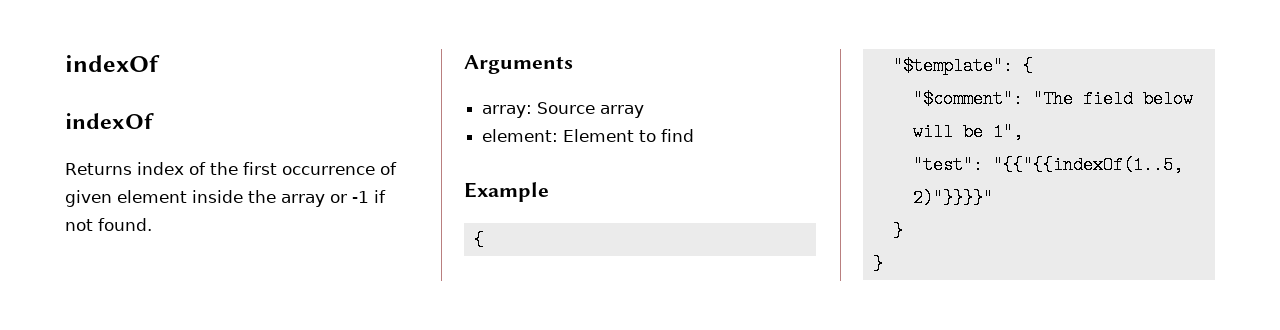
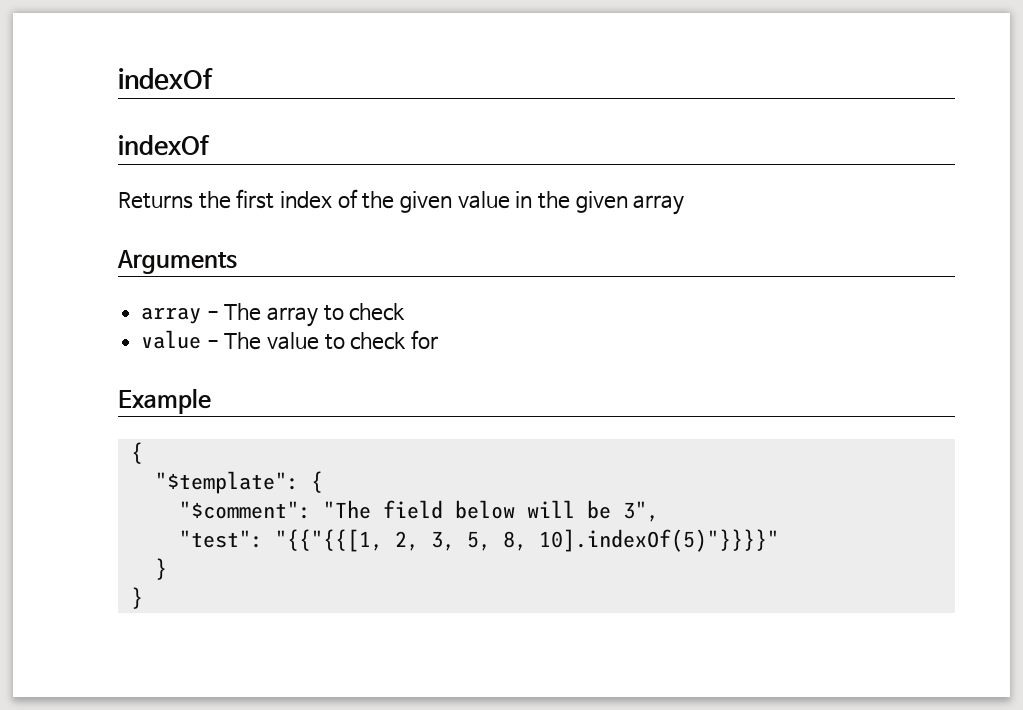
- Returns index of the first occurrence of given element inside the array or -1 if not found.
+ Returns the first index of the given value in the given array
- array: Source array
- element: Element to find
+ array - The array to check
+ value - The value to check for
- "$comment": "The field below will be 1",
+ "$comment": "The field below will be 3",
- "test": "{{"{{indexOf(1..5, 2)"}}}}"
+ "test": "{{"{{[1, 2, 3, 5, 8, 10].indexOf(5)"}}}}"

